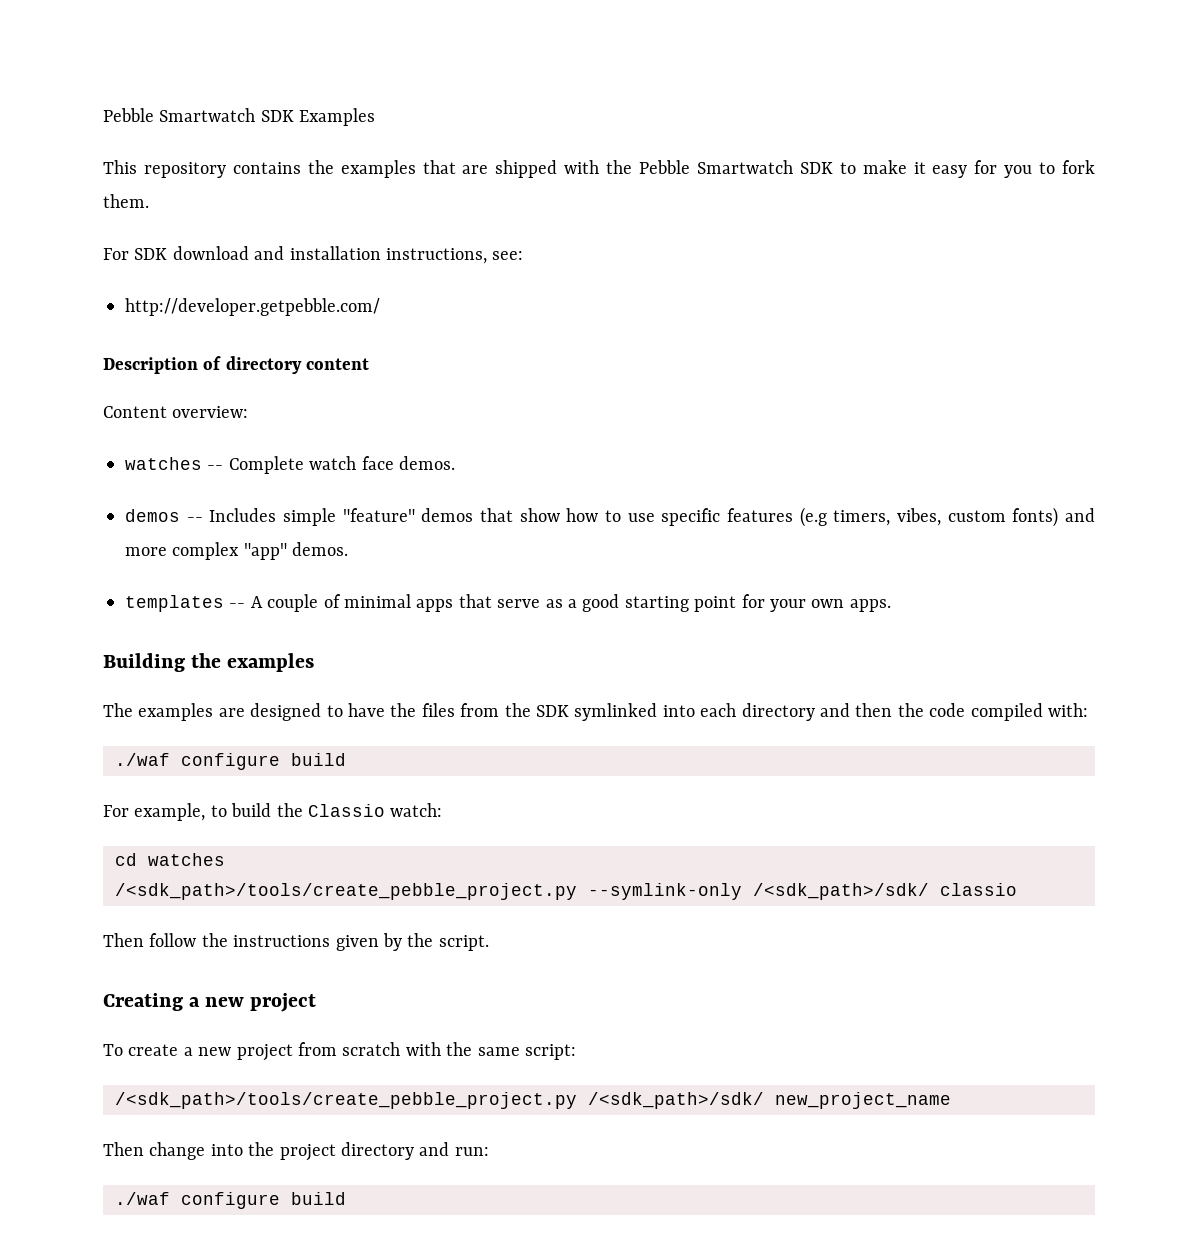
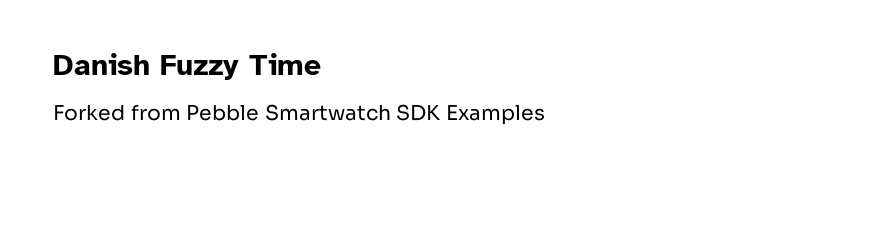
- Pebble Smartwatch SDK Examples
+ Danish Fuzzy Time
+ Forked from Pebble Smartwatch SDK Examples
- This repository contains the examples that are shipped with the Pebble Smartwatch SDK to make it easy for you to fork them.
- For SDK download and installation instructions, see:
- http://developer.getpebble.com/
- Description of directory content
- Content overview:
- watches -- Complete watch face demos.
- demos -- Includes simple "feature" demos that show how to use specific features (e.g timers, vibes, custom fonts) and more complex "app" demos.
- templates -- A couple of minimal apps that serve as a good starting point for your own apps.
- Building the examples
- The examples are designed to have the files from the SDK symlinked into each directory and then the code compiled with:
- ./waf configure build
- For example, to build the Classio watch:
- cd watches
- /<sdk_path>/tools/create_pebble_project.py --symlink-only /<sdk_path>/sdk/ classio
- Then follow the instructions given by the script.
- Creating a new project
- To create a new project from scratch with the same script:
- /<sdk_path>/tools/create_pebble_project.py /<sdk_path>/sdk/ new_project_name
- Then change into the project directory and run:
- ./waf configure build

